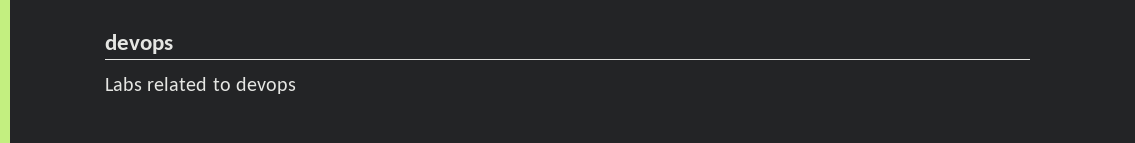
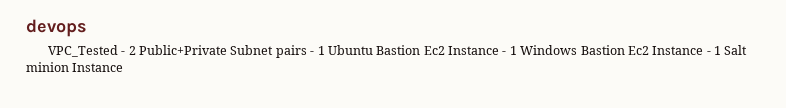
- Labs related to devops
+ VPC_Tested - 2 Public+Private Subnet pairs - 1 Ubuntu Bastion Ec2 Instance - 1 Windows Bastion Ec2 Instance - 1 Salt minion Instance

